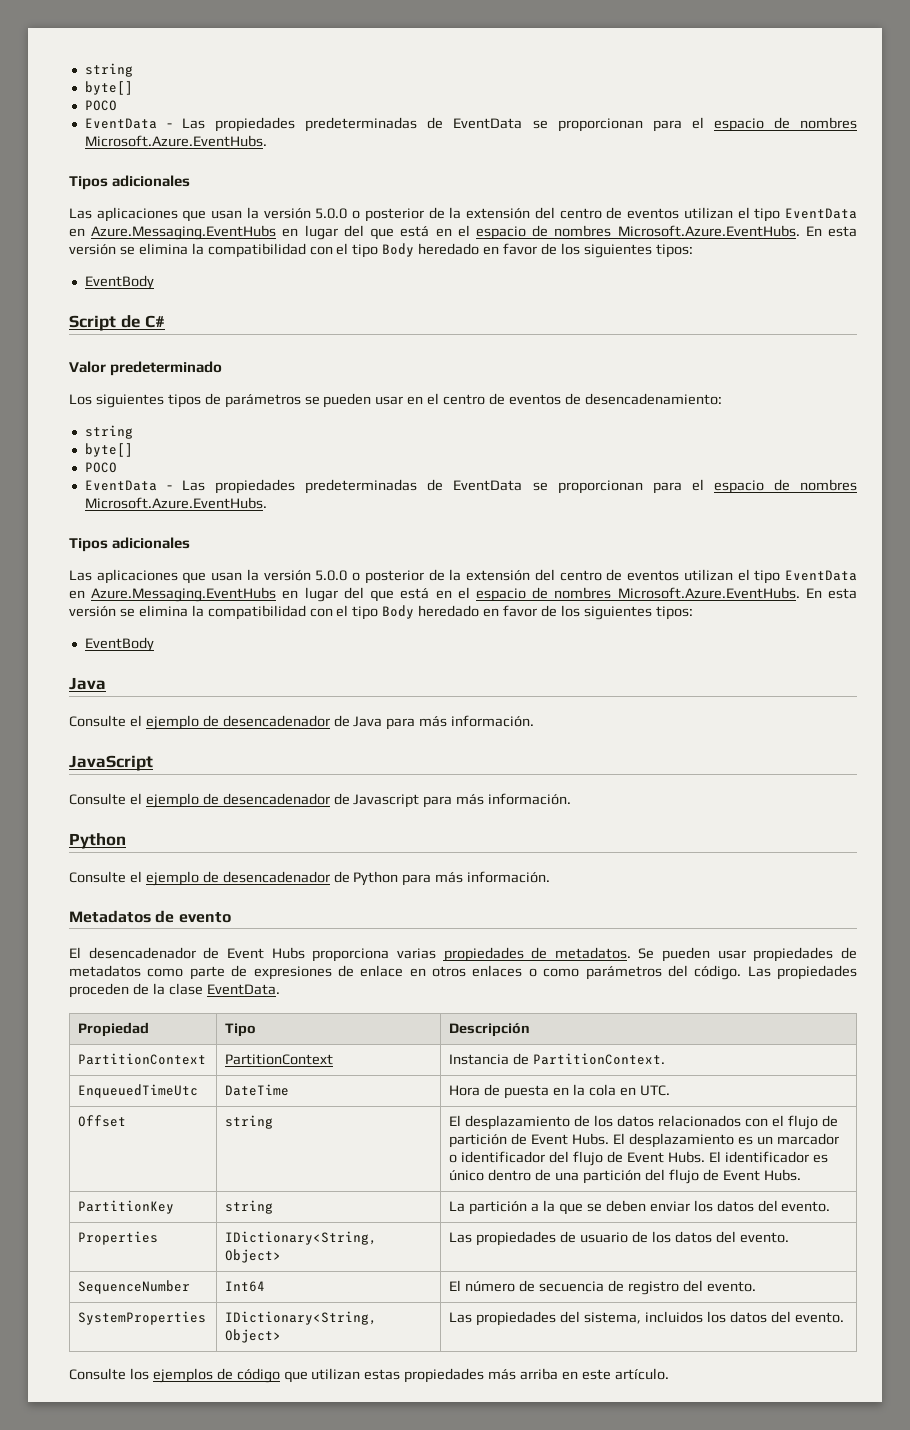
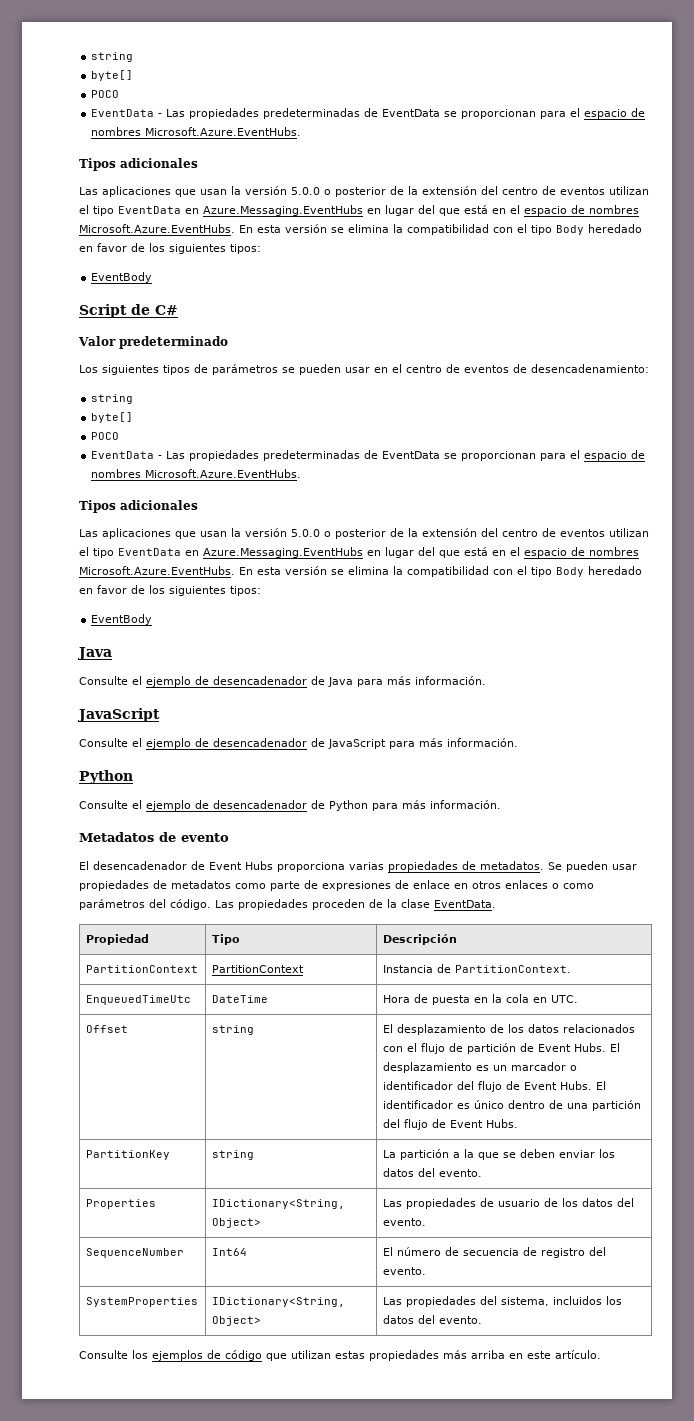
- Consulte el ejemplo de desencadenador de Javascript para más información.
+ Consulte el ejemplo de desencadenador de JavaScript para más información.

